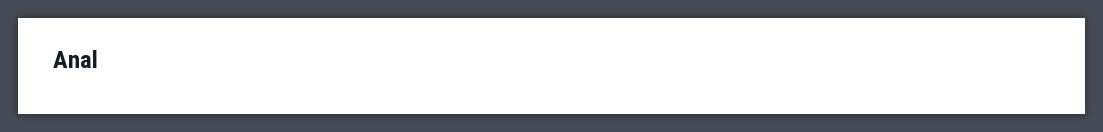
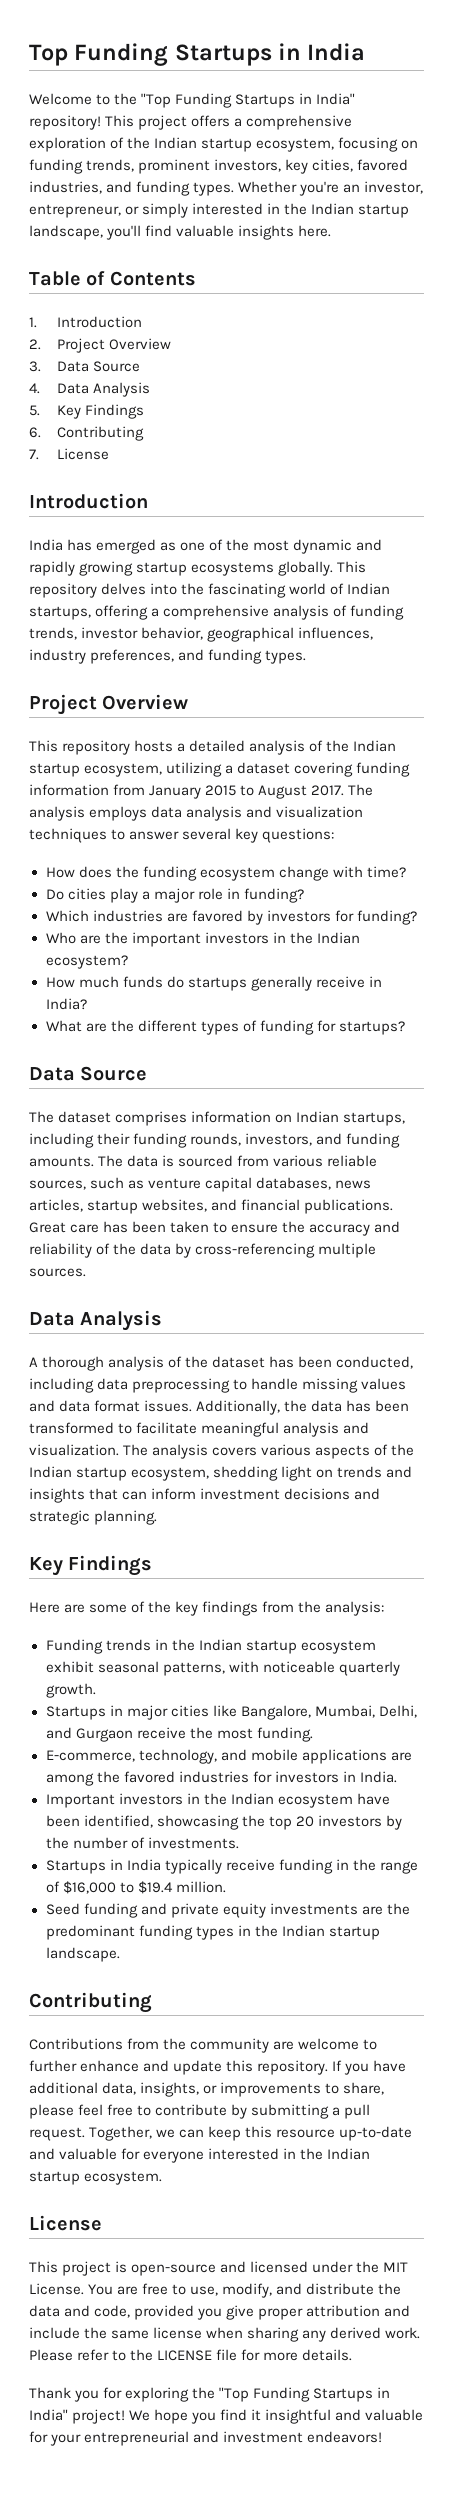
- Anal
+ Top Funding Startups in India
+ Welcome to the "Top Funding Startups in India" repository! This project offers a comprehensive exploration of the Indian startup ecosystem, focusing on funding trends, prominent investors, key cities, favored industries, and funding types. Whether you're an investor, entrepreneur, or simply interested in the Indian startup landscape, you'll find valuable insights here.
+ Table of Contents
+ 1. Introduction
+ 2. Project Overview
+ 3. Data Source
+ 4. Data Analysis
+ 5. Key Findings
+ 6. Contributing
+ 7. License
+ Introduction
+ India has emerged as one of the most dynamic and rapidly growing startup ecosystems globally. This repository delves into the fascinating world of Indian startups, offering a comprehensive analysis of funding trends, investor behavior, geographical influences, industry preferences, and funding types.
+ Project Overview
+ This repository hosts a detailed analysis of the Indian startup ecosystem, utilizing a dataset covering funding information from January 2015 to August 2017. The analysis employs data analysis and visualization techniques to answer several key questions:
+ How does the funding ecosystem change with time?
+ Do cities play a major role in funding?
+ Which industries are favored by investors for funding?
+ Who are the important investors in the Indian ecosystem?
+ How much funds do startups generally receive in India?
+ What are the different types of funding for startups?
+ Data Source
+ The dataset comprises information on Indian startups, including their funding rounds, investors, and funding amounts. The data is sourced from various reliable sources, such as venture capital databases, news articles, startup websites, and financial publications. Great care has been taken to ensure the accuracy and reliability of the data by cross-referencing multiple sources.
+ Data Analysis
+ A thorough analysis of the dataset has been conducted, including data preprocessing to handle missing values and data format issues. Additionally, the data has been transformed to facilitate meaningful analysis and visualization. The analysis covers various aspects of the Indian startup ecosystem, shedding light on trends and insights that can inform investment decisions and strategic planning.
+ Key Findings
+ Here are some of the key findings from the analysis:
+ Funding trends in the Indian startup ecosystem exhibit seasonal patterns, with noticeable quarterly growth.
+ Startups in major cities like Bangalore, Mumbai, Delhi, and Gurgaon receive the most funding.
+ E-commerce, technology, and mobile applications are among the favored industries for investors in India.
+ Important investors in the Indian ecosystem have been identified, showcasing the top 20 investors by the number of investments.
+ Startups in India typically receive funding in the range of $16,000 to $19.4 million.
+ Seed funding and private equity investments are the predominant funding types in the Indian startup landscape.
+ Contributing
+ Contributions from the community are welcome to further enhance and update this repository. If you have additional data, insights, or improvements to share, please feel free to contribute by submitting a pull request. Together, we can keep this resource up-to-date and valuable for everyone interested in the Indian startup ecosystem.
+ License
+ This project is open-source and licensed under the MIT License. You are free to use, modify, and distribute the data and code, provided you give proper attribution and include the same license when sharing any derived work. Please refer to the LICENSE file for more details.
+ Thank you for exploring the "Top Funding Startups in India" project! We hope you find it insightful and valuable for your entrepreneurial and investment endeavors!

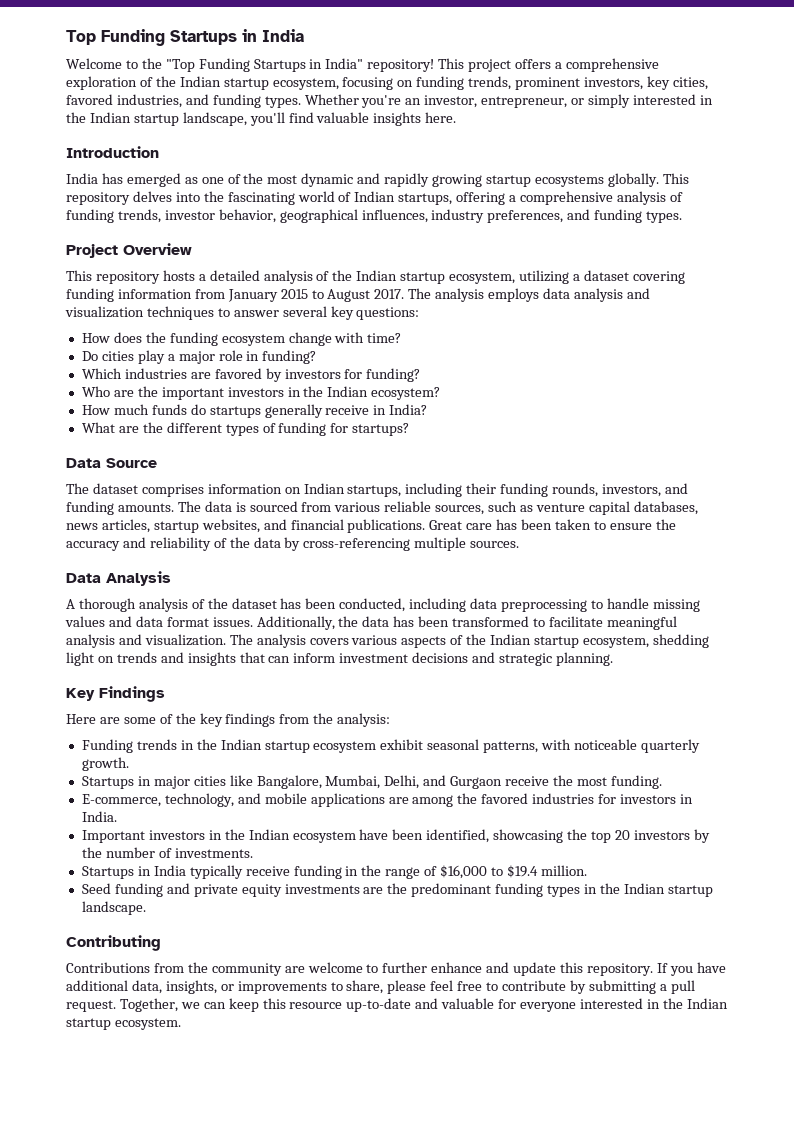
- Table of Contents
- 1. Introduction
- 2. Project Overview
- 3. Data Source
- 4. Data Analysis
- 5. Key Findings
- 6. Contributing
- 7. License
  Together, we can keep this resource up-to-date and valuable for everyone interested in the Indian startup ecosystem.
- License
- This project is open-source and licensed under the MIT License. You are free to use, modify, and distribute the data and code, provided you give proper attribution and include the same license when sharing any derived work. Please refer to the LICENSE file for more details.
- Thank you for exploring the "Top Funding Startups in India" project! We hope you find it insightful and valuable for your entrepreneurial and investment endeavors!

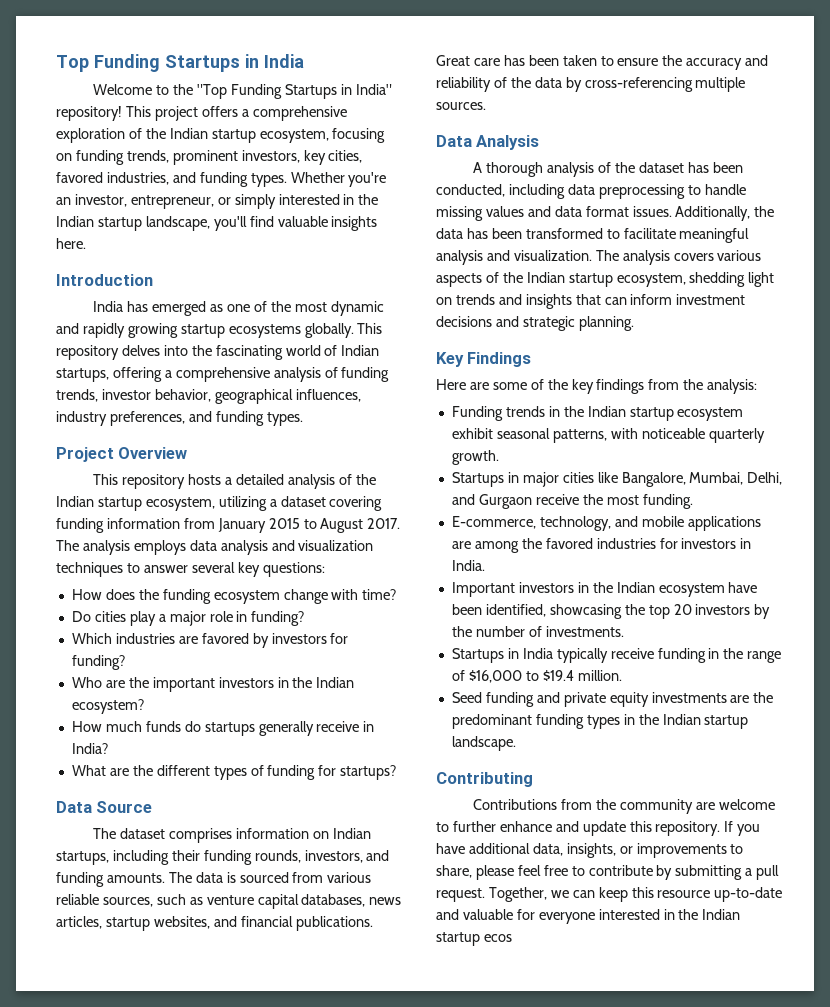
- Together, we can keep this resource up-to-date and valuable for everyone interested in the Indian startup ecosystem.
+ Together, we can keep this resource up-to-date and valuable for everyone interested in the Indian startup ecos

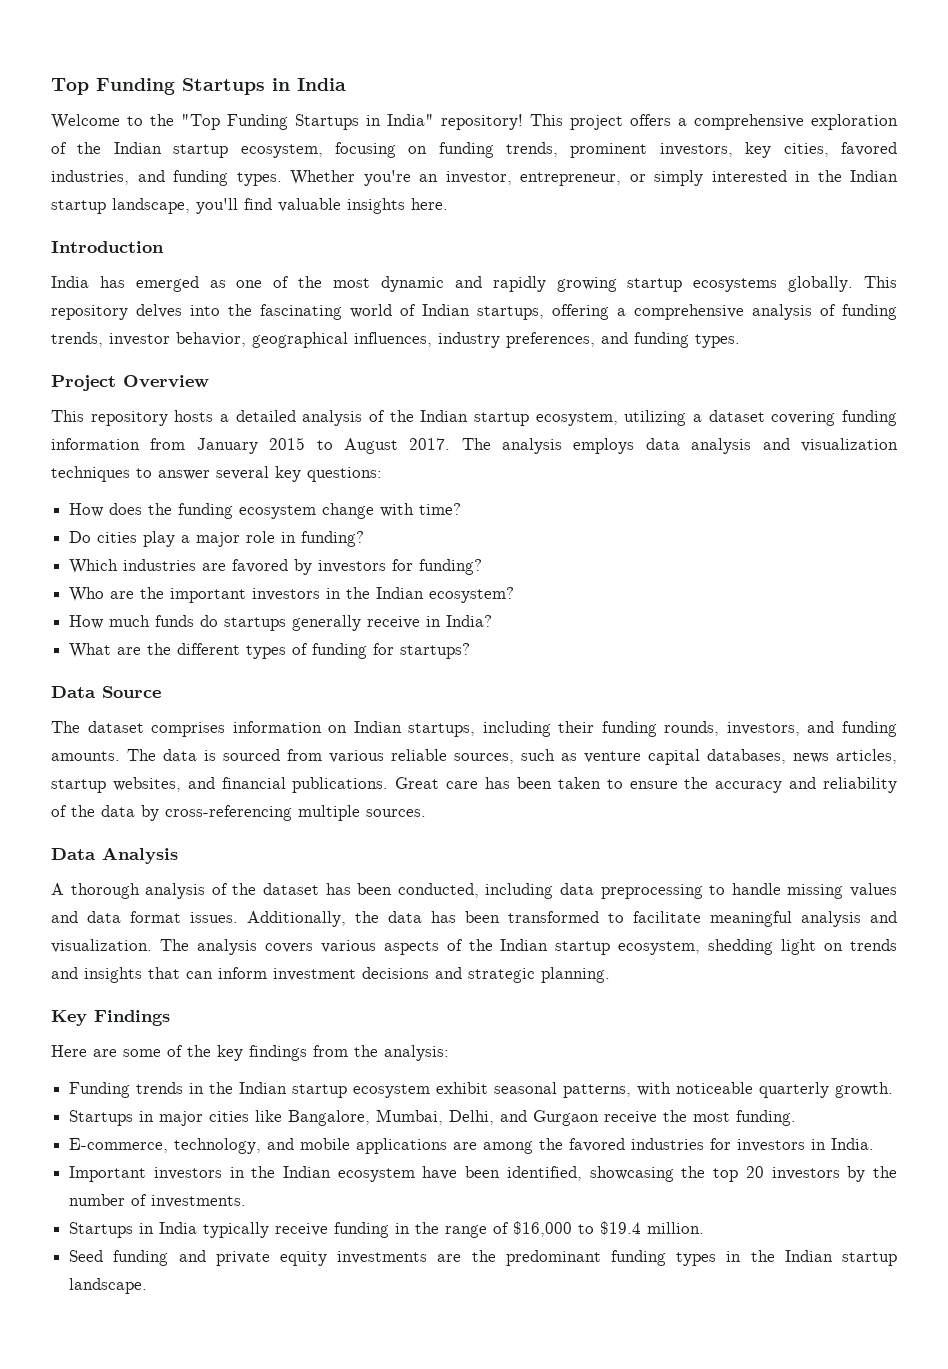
- Contributing
- Contributions from the community are welcome to further enhance and update this repository. If you have additional data, insights, or improvements to share, please feel free to contribute by submitting a pull request. Together, we can keep this resource up-to-date and valuable for everyone interested in the Indian startup ecos

